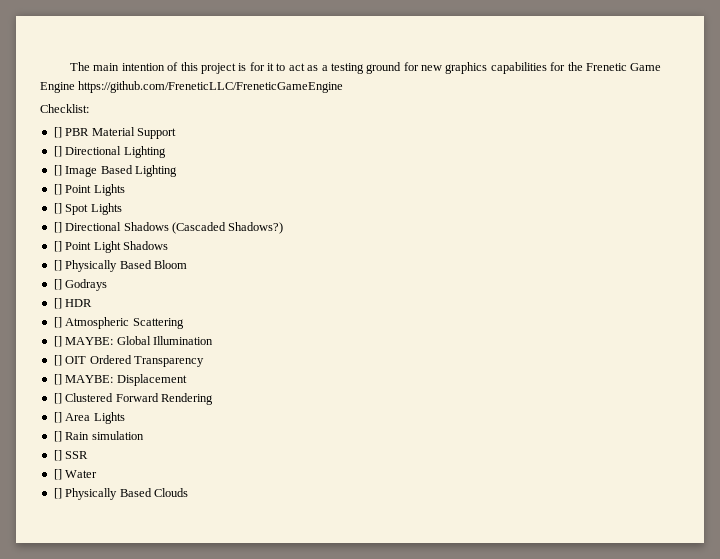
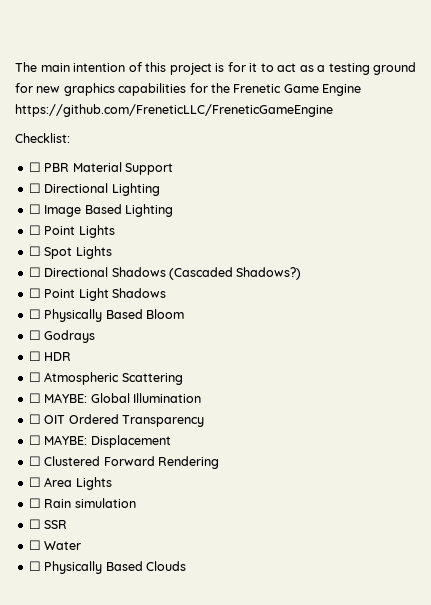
- [] PBR Material Support
+ ☐ PBR Material Support
- [] Directional Lighting
+ ☐ Directional Lighting
- [] Image Based Lighting
+ ☐ Image Based Lighting
- [] Point Lights
+ ☐ Point Lights
- [] Spot Lights
+ ☐ Spot Lights
- [] Directional Shadows (Cascaded Shadows?)
+ ☐ Directional Shadows (Cascaded Shadows?)
- [] Point Light Shadows
+ ☐ Point Light Shadows
- [] Physically Based Bloom
+ ☐ Physically Based Bloom
- [] Godrays
+ ☐ Godrays
- [] HDR
+ ☐ HDR
- [] Atmospheric Scattering
+ ☐ Atmospheric Scattering
- [] MAYBE: Global Illumination
+ ☐ MAYBE: Global Illumination
- [] OIT Ordered Transparency
+ ☐ OIT Ordered Transparency
- [] MAYBE: Displacement
+ ☐ MAYBE: Displacement
- [] Clustered Forward Rendering
+ ☐ Clustered Forward Rendering
- [] Area Lights
+ ☐ Area Lights
- [] Rain simulation
+ ☐ Rain simulation
- [] SSR
+ ☐ SSR
- [] Water
+ ☐ Water
- [] Physically Based Clouds
+ ☐ Physically Based Clouds

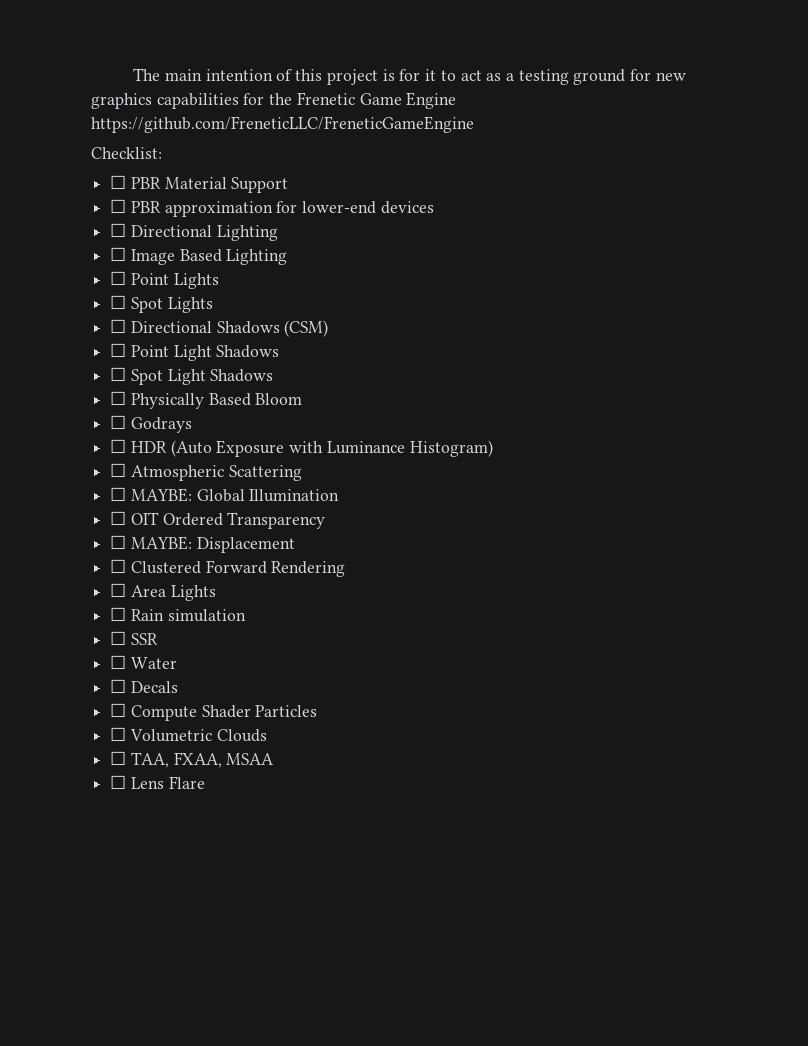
+ ☐ PBR approximation for lower-end devices
- ☐ Directional Shadows (Cascaded Shadows?)
+ ☐ Directional Shadows (CSM)
+ ☐ Spot Light Shadows
- ☐ HDR
+ ☐ HDR (Auto Exposure with Luminance Histogram)
- ☐ Physically Based Clouds
+ ☐ Decals
+ ☐ Compute Shader Particles
+ ☐ Volumetric Clouds
+ ☐ TAA, FXAA, MSAA
+ ☐ Lens Flare

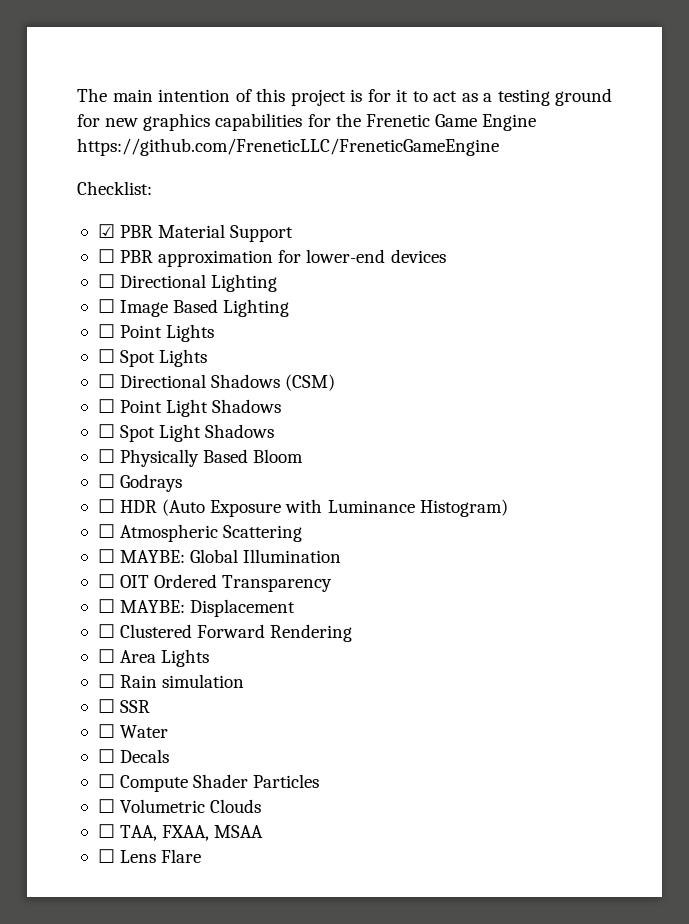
- ☐ PBR Material Support
+ ☑ PBR Material Support

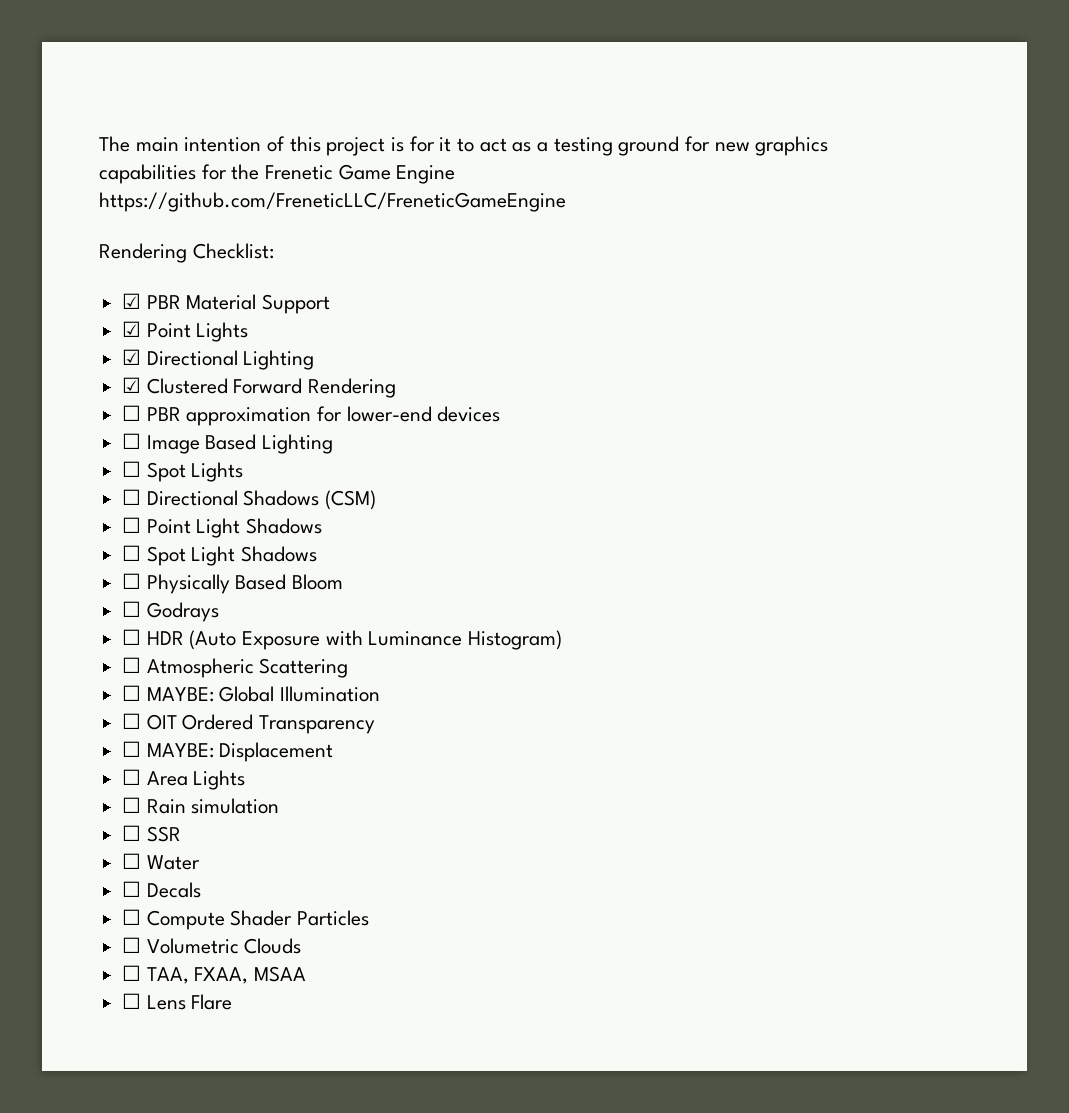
- Checklist:
+ Rendering Checklist:
+ ☑ Point Lights
+ ☑ Directional Lighting
+ ☑ Clustered Forward Rendering
- ☐ Directional Lighting
- ☐ Point Lights
- ☐ Clustered Forward Rendering

